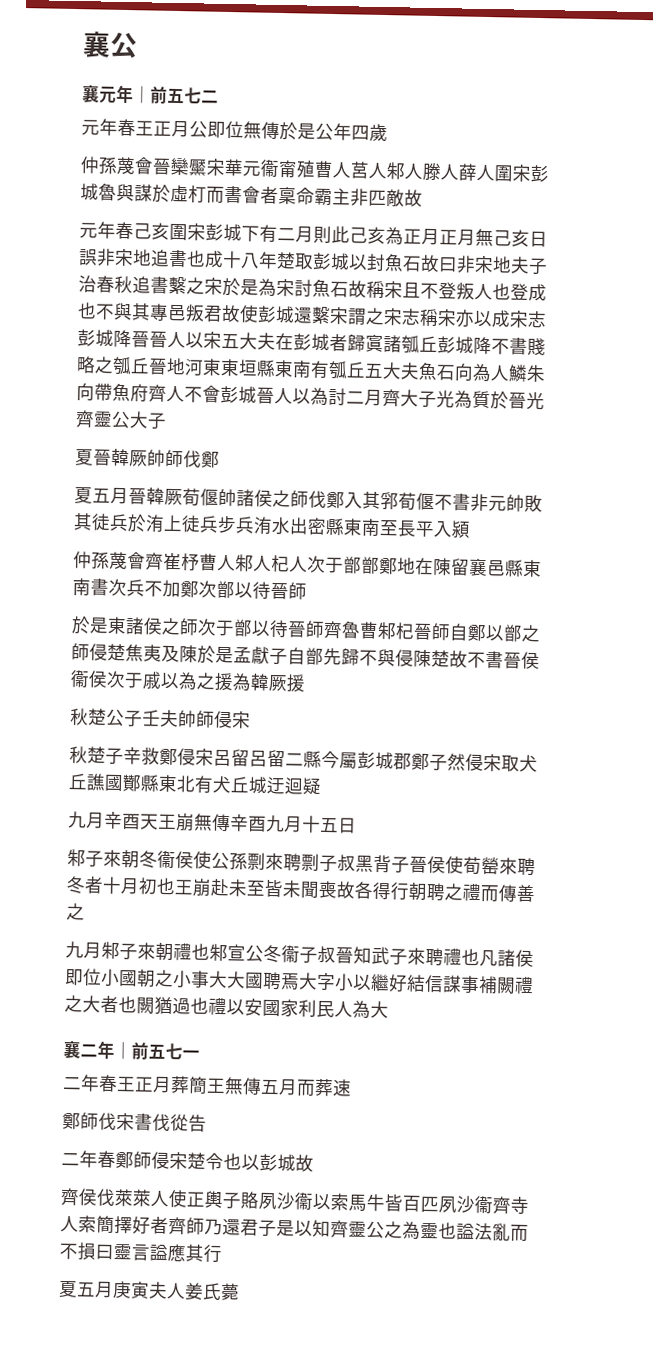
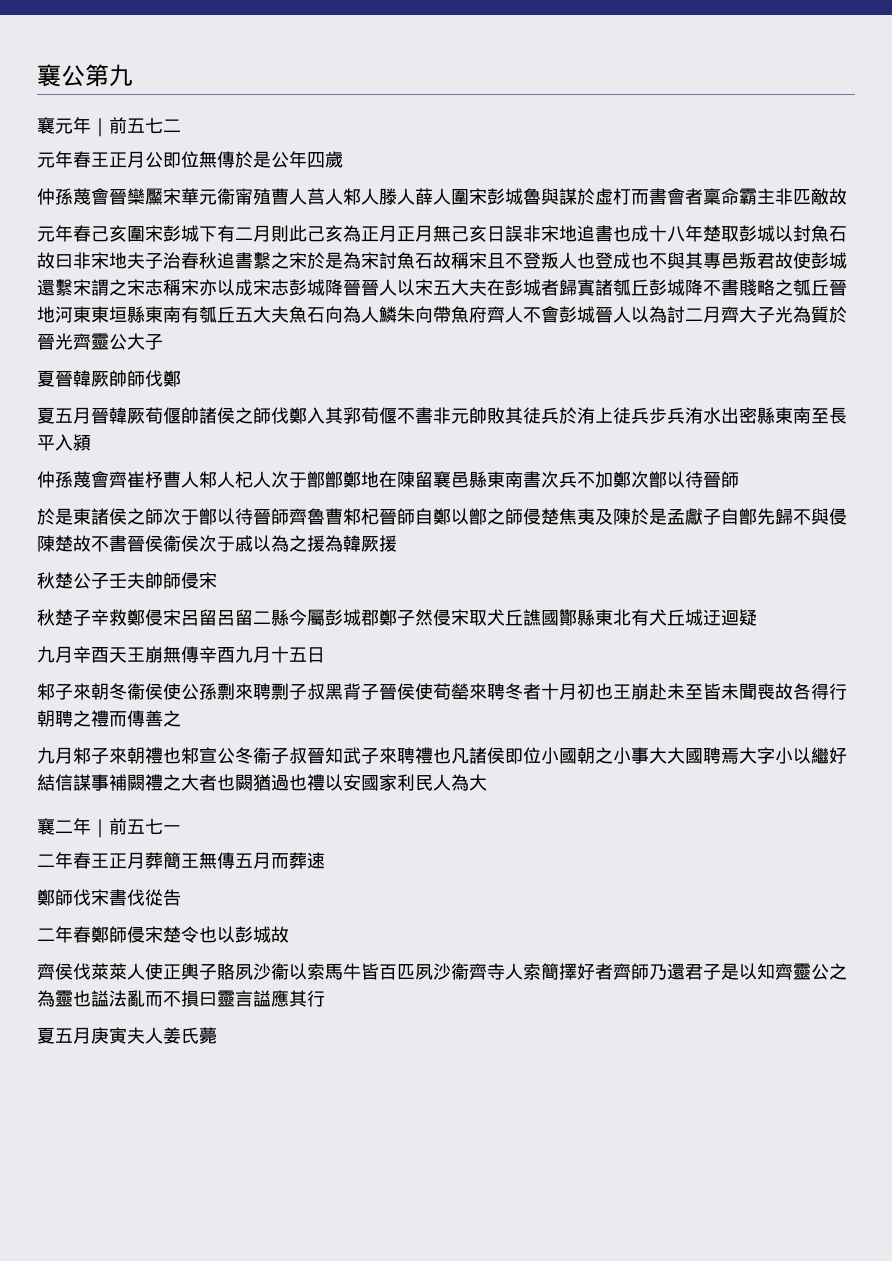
- 襄公
+ 襄公第九

